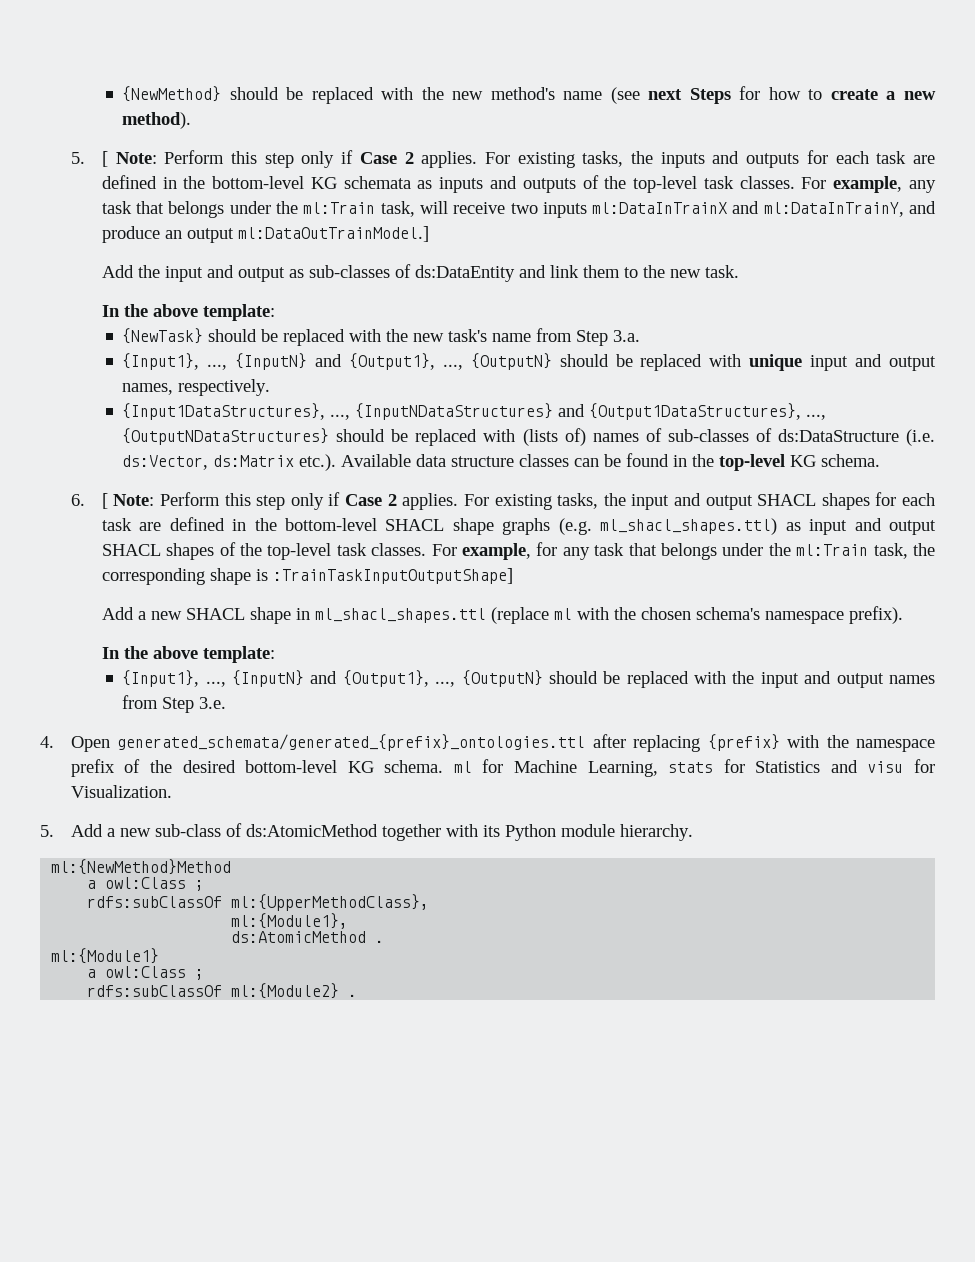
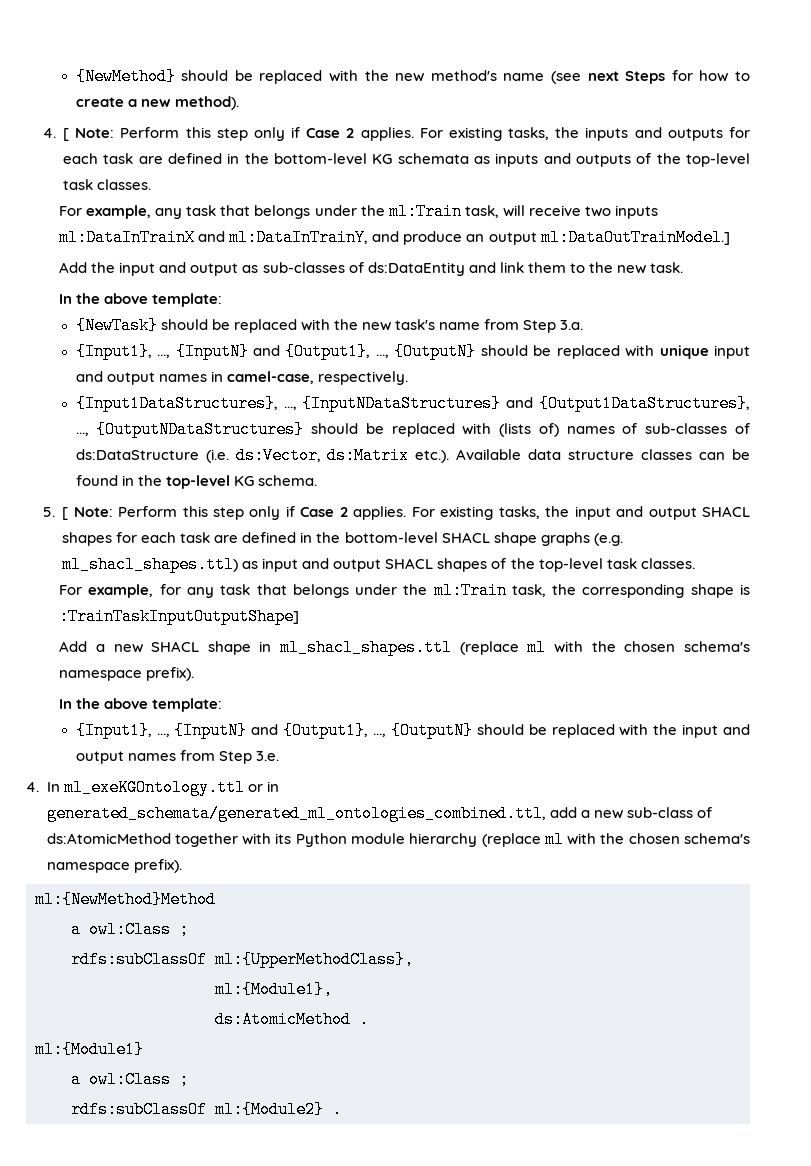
- 5. [ Note: Perform this step only if Case 2 applies.
+ 4. [ Note: Perform this step only if Case 2 applies.
- For existing tasks, the inputs and outputs for each task are defined in the bottom-level KG schemata as inputs and outputs of the top-level task classes. For example, any task that belongs under the ml:Train task, will receive two inputs ml:DataInTrainX and ml:DataInTrainY, and produce an output ml:DataOutTrainModel.]
+ For existing tasks, the inputs and outputs for each task are defined in the bottom-level KG schemata as inputs and outputs of the top-level task classes.
+ For example, any task that belongs under the ml:Train task, will receive two inputs ml:DataInTrainX and ml:DataInTrainY, and produce an output ml:DataOutTrainModel.]
- {Input1}, ..., {InputN} and {Output1}, ..., {OutputN} should be replaced with unique input and output names, respectively.
+ {Input1}, ..., {InputN} and {Output1}, ..., {OutputN} should be replaced with unique input and output names in camel-case, respectively.
- 6. [ Note: Perform this step only if Case 2 applies.
+ 5. [ Note: Perform this step only if Case 2 applies.
- For existing tasks, the input and output SHACL shapes for each task are defined in the bottom-level SHACL shape graphs (e.g. ml_shacl_shapes.ttl) as input and output SHACL shapes of the top-level task classes. For example, for any task that belongs under the ml:Train task, the corresponding shape is :TrainTaskInputOutputShape]
+ For existing tasks, the input and output SHACL shapes for each task are defined in the bottom-level SHACL shape graphs (e.g. ml_shacl_shapes.ttl) as input and output SHACL shapes of the top-level task classes.
+ For example, for any task that belongs under the ml:Train task, the corresponding shape is :TrainTaskInputOutputShape]
- 4. Open generated_schemata/generated_{prefix}_ontologies.ttl after replacing {prefix} with the namespace prefix of the desired bottom-level KG schema. ml for Machine Learning, stats for Statistics and visu for Visualization.
- 5. Add a new sub-class of ds:AtomicMethod together with its Python module hierarchy.
+ 4. In ml_exeKGOntology.ttl or in generated_schemata/generated_ml_ontologies_combined.ttl, add a new sub-class of ds:AtomicMethod together with its Python module hierarchy (replace ml with the chosen schema's namespace prefix).

